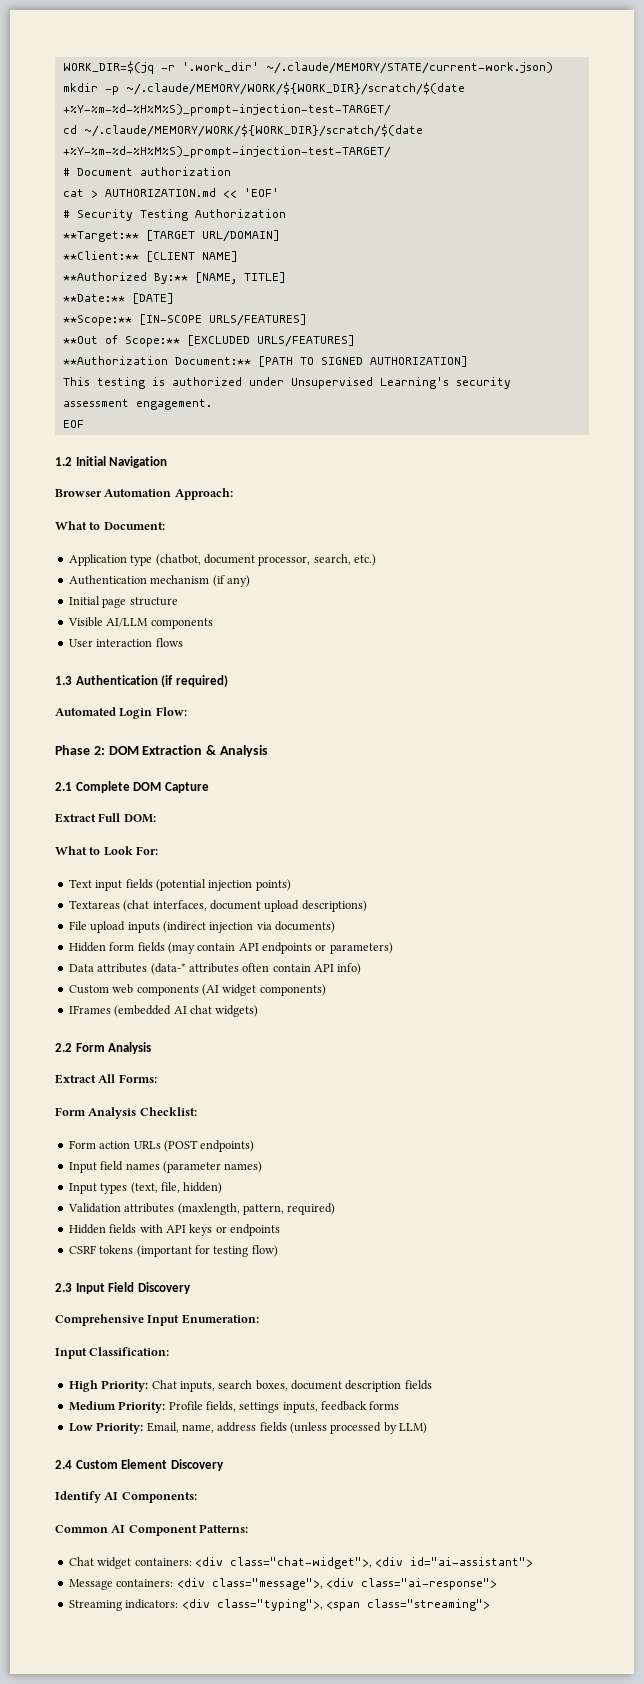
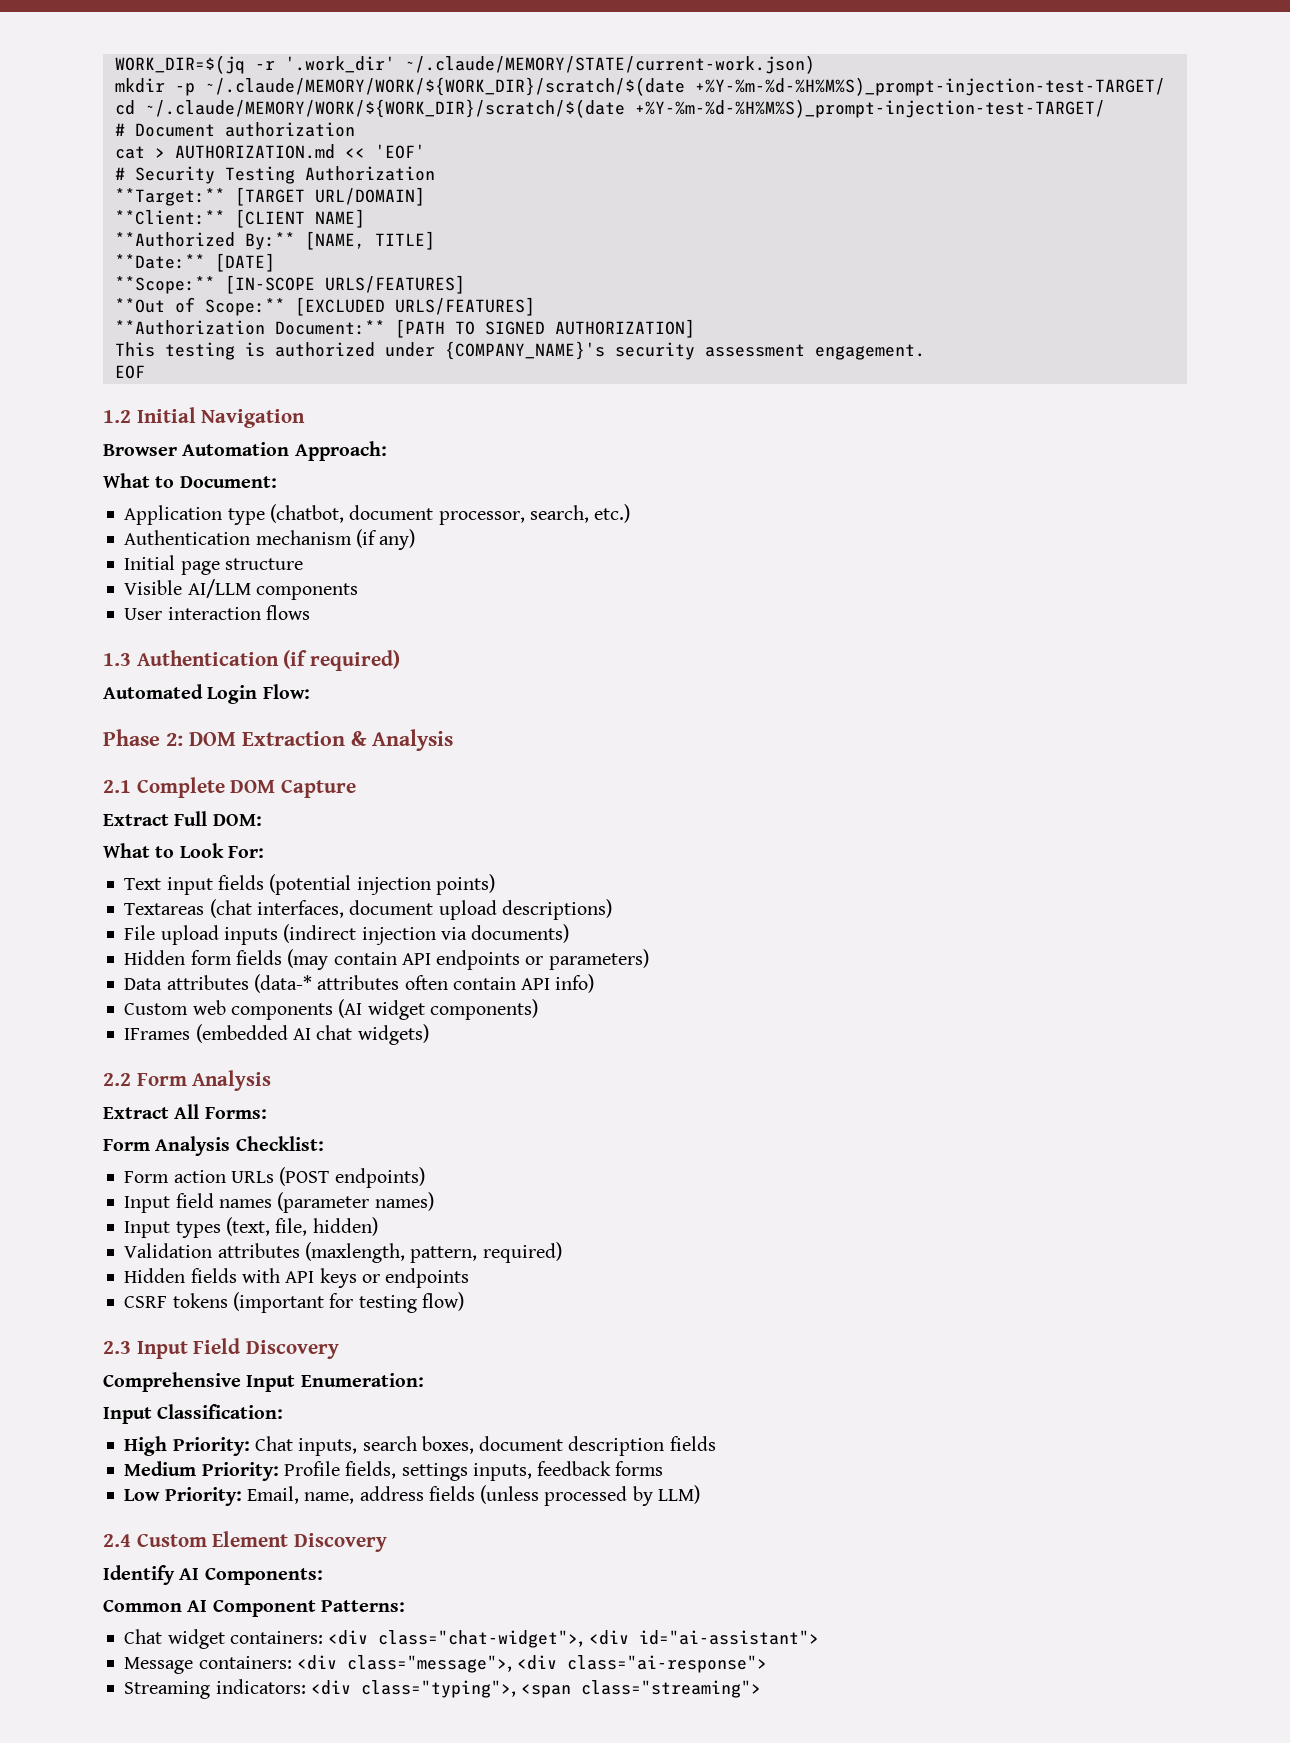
- This testing is authorized under Unsupervised Learning's security assessment engagement.
+ This testing is authorized under {COMPANY_NAME}'s security assessment engagement.

